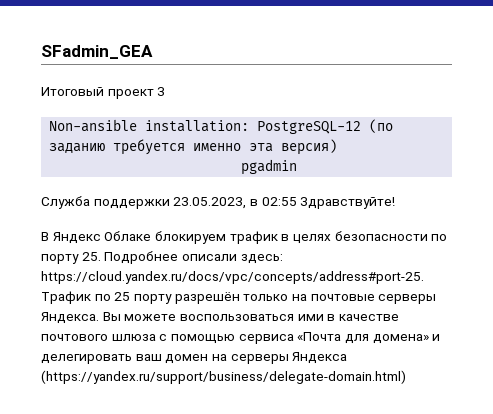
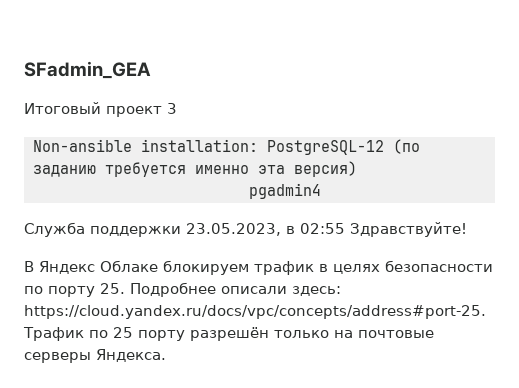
- pgadmin
+ pgadmin4
- Вы можете воспользоваться ими в качестве почтового шлюза с помощью сервиса «Почта для домена» и делегировать ваш домен на серверы Яндекса (https://yandex.ru/support/business/delegate-domain.html)

